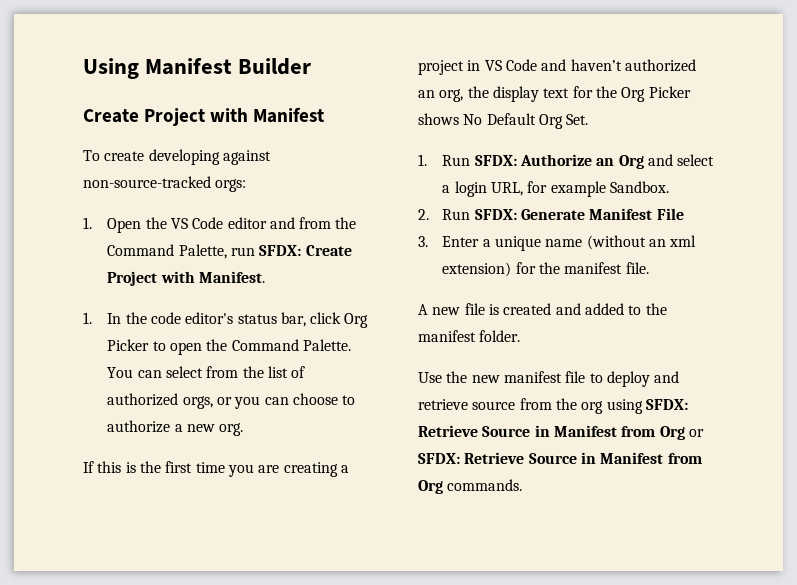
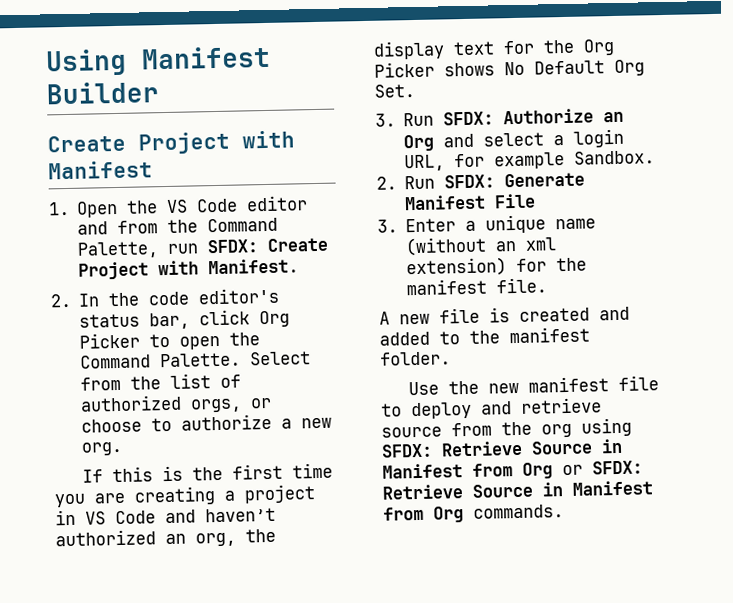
- To create developing against non-source-tracked orgs:
- 1. In the code editor's status bar, click Org Picker to open the Command Palette.
+ 2. In the code editor's status bar, click Org Picker to open the Command Palette.
- You can select from the list of authorized orgs, or you can choose to authorize a new org.
+ Select from the list of authorized orgs, or choose to authorize a new org.
- 1. Run SFDX: Authorize an Org and select a login URL, for example Sandbox.
+ 3. Run SFDX: Authorize an Org and select a login URL, for example Sandbox.

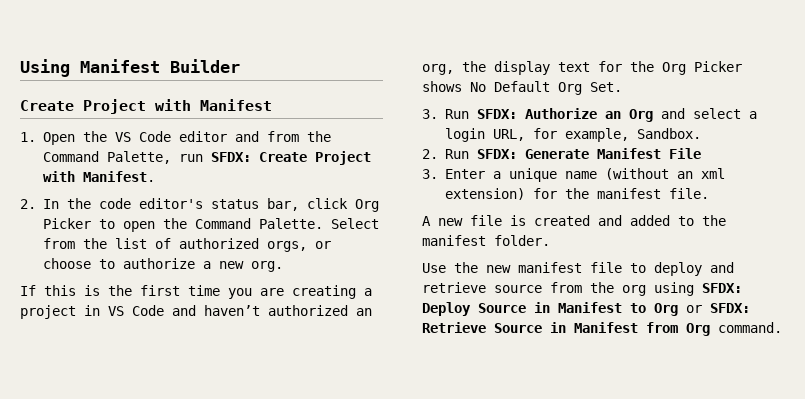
- 3. Run SFDX: Authorize an Org and select a login URL, for example Sandbox.
+ 3. Run SFDX: Authorize an Org and select a login URL, for example, Sandbox.
- Use the new manifest file to deploy and retrieve source from the org using SFDX: Retrieve Source in Manifest from Org or SFDX: Retrieve Source in Manifest from Org commands.
+ Use the new manifest file to deploy and retrieve source from the org using SFDX: Deploy Source in Manifest to Org or SFDX: Retrieve Source in Manifest from Org command.

